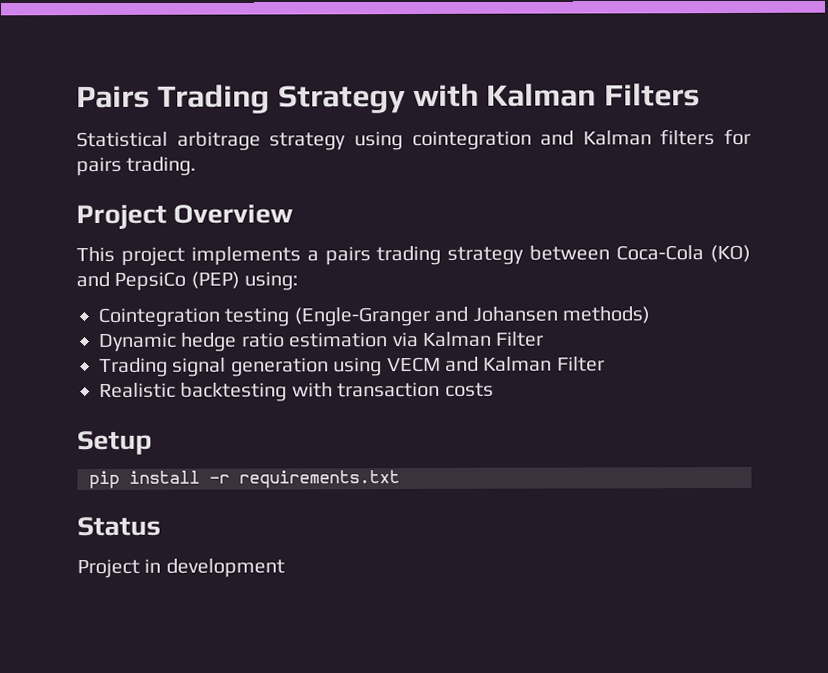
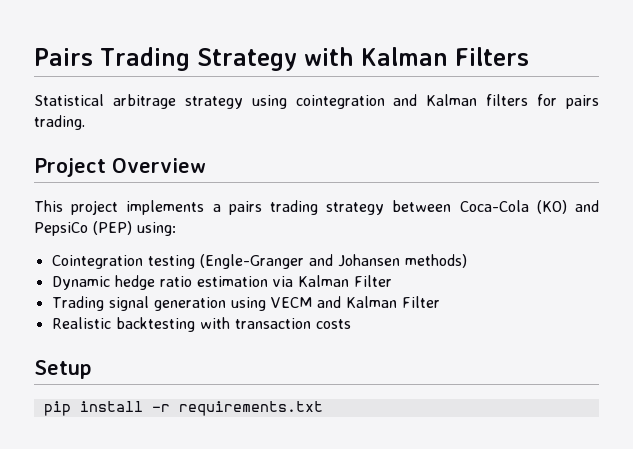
- Status
- Project in development

